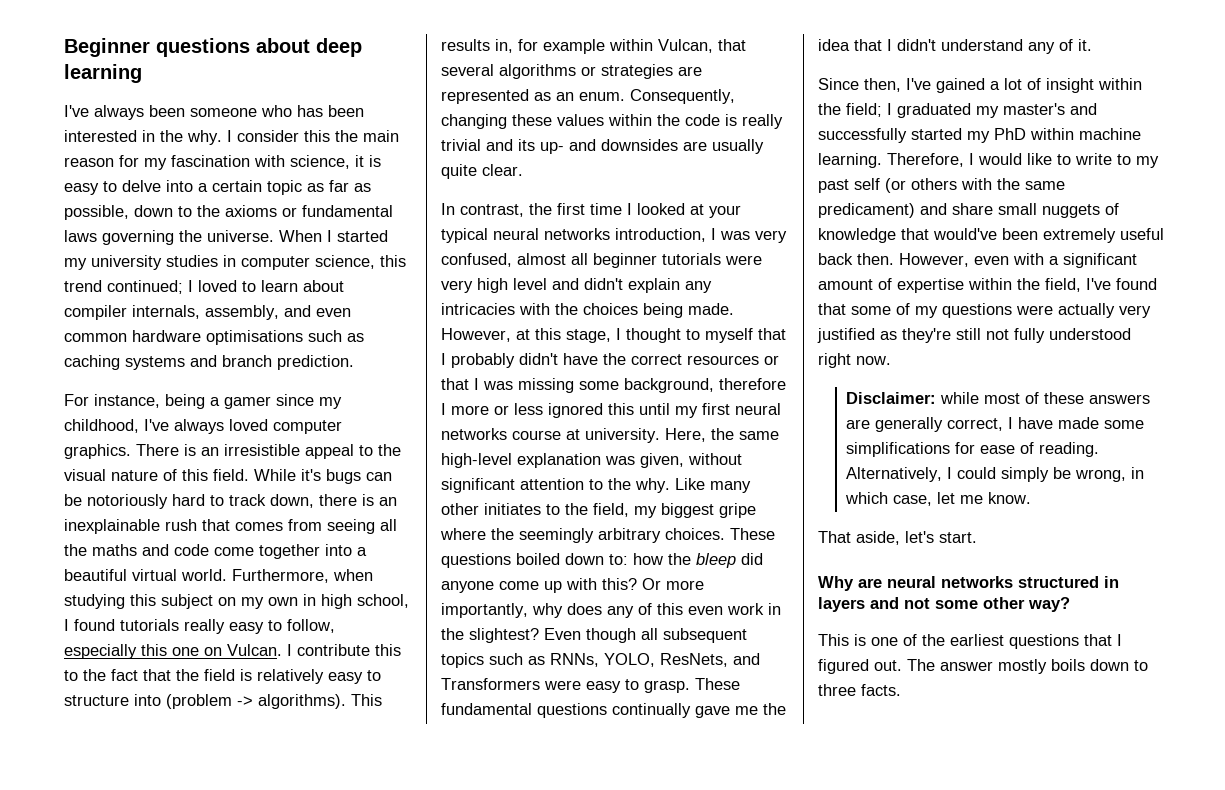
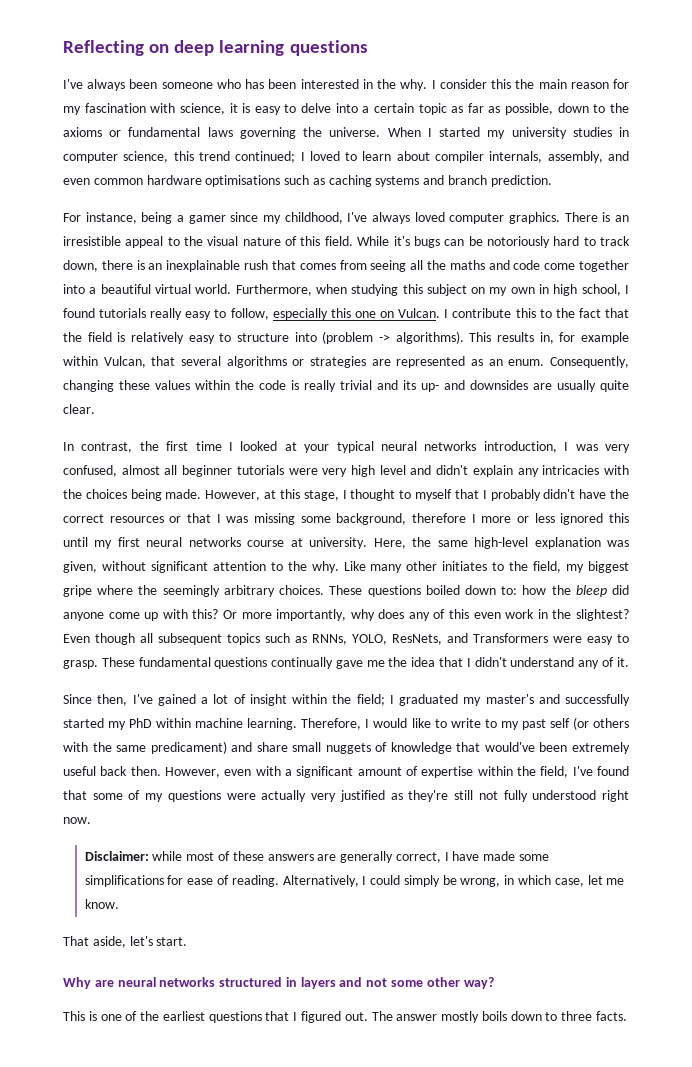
- Beginner questions about deep learning
+ Reflecting on deep learning questions

